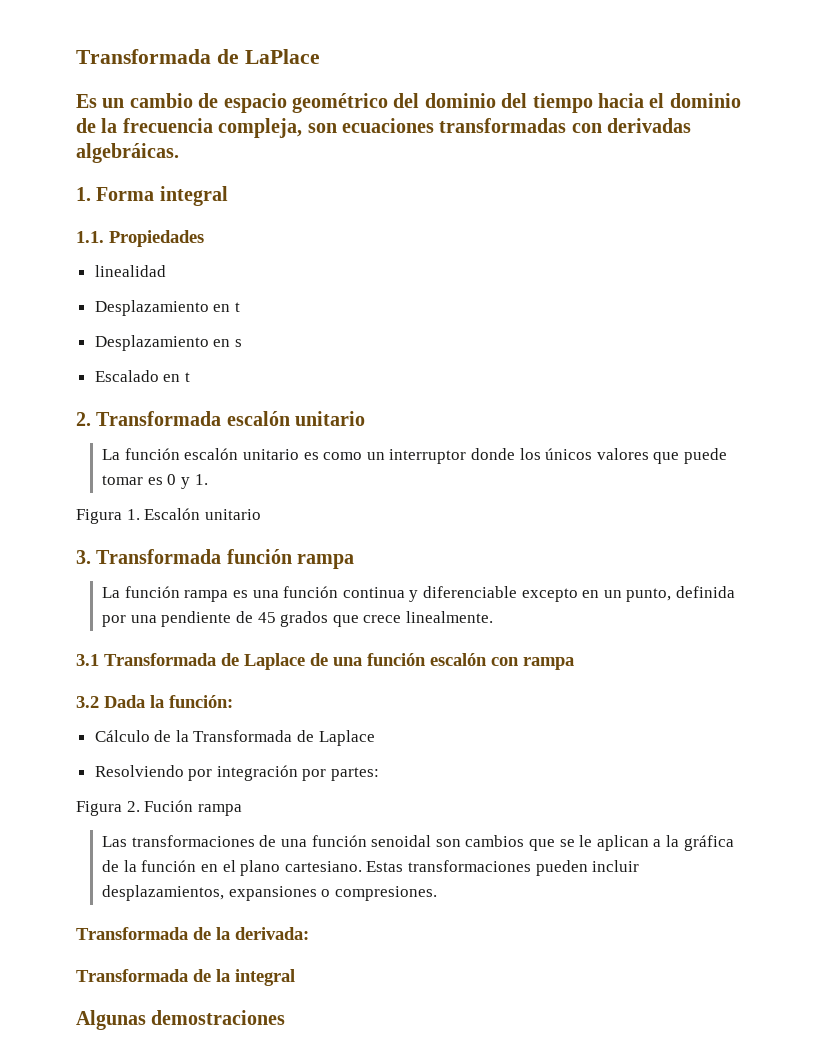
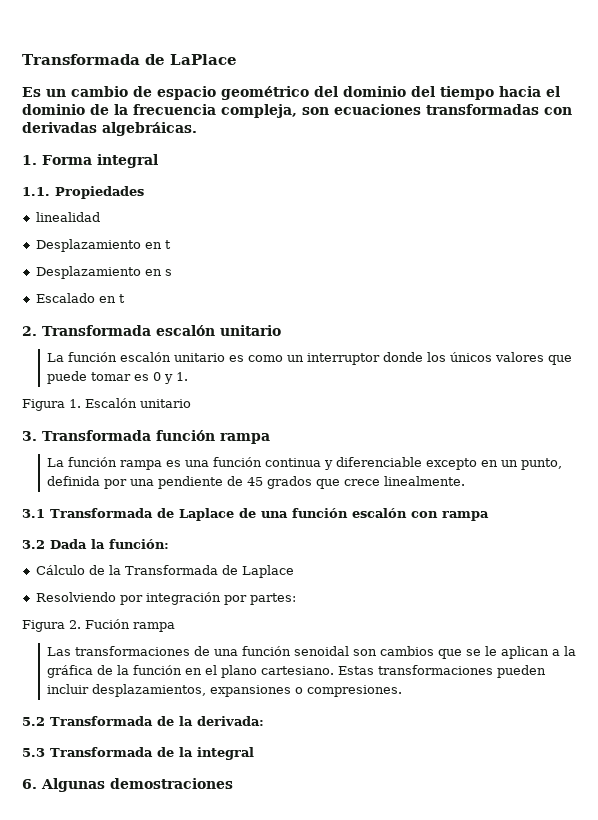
- Transformada de la derivada:
+ 5.2 Transformada de la derivada:
- Transformada de la integral
+ 5.3 Transformada de la integral
- Algunas demostraciones
+ 6. Algunas demostraciones

